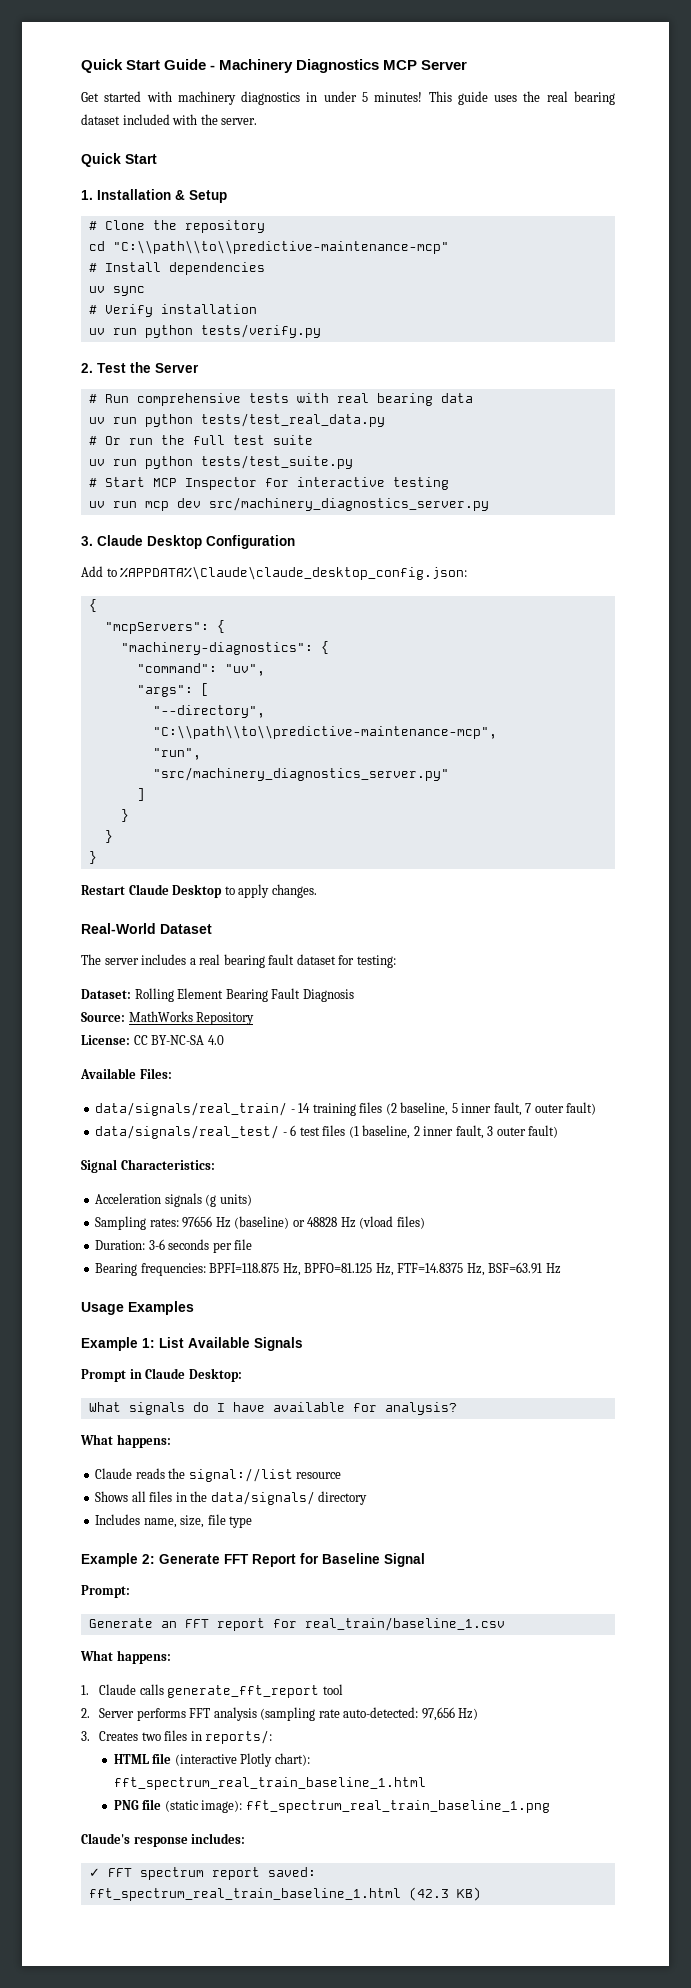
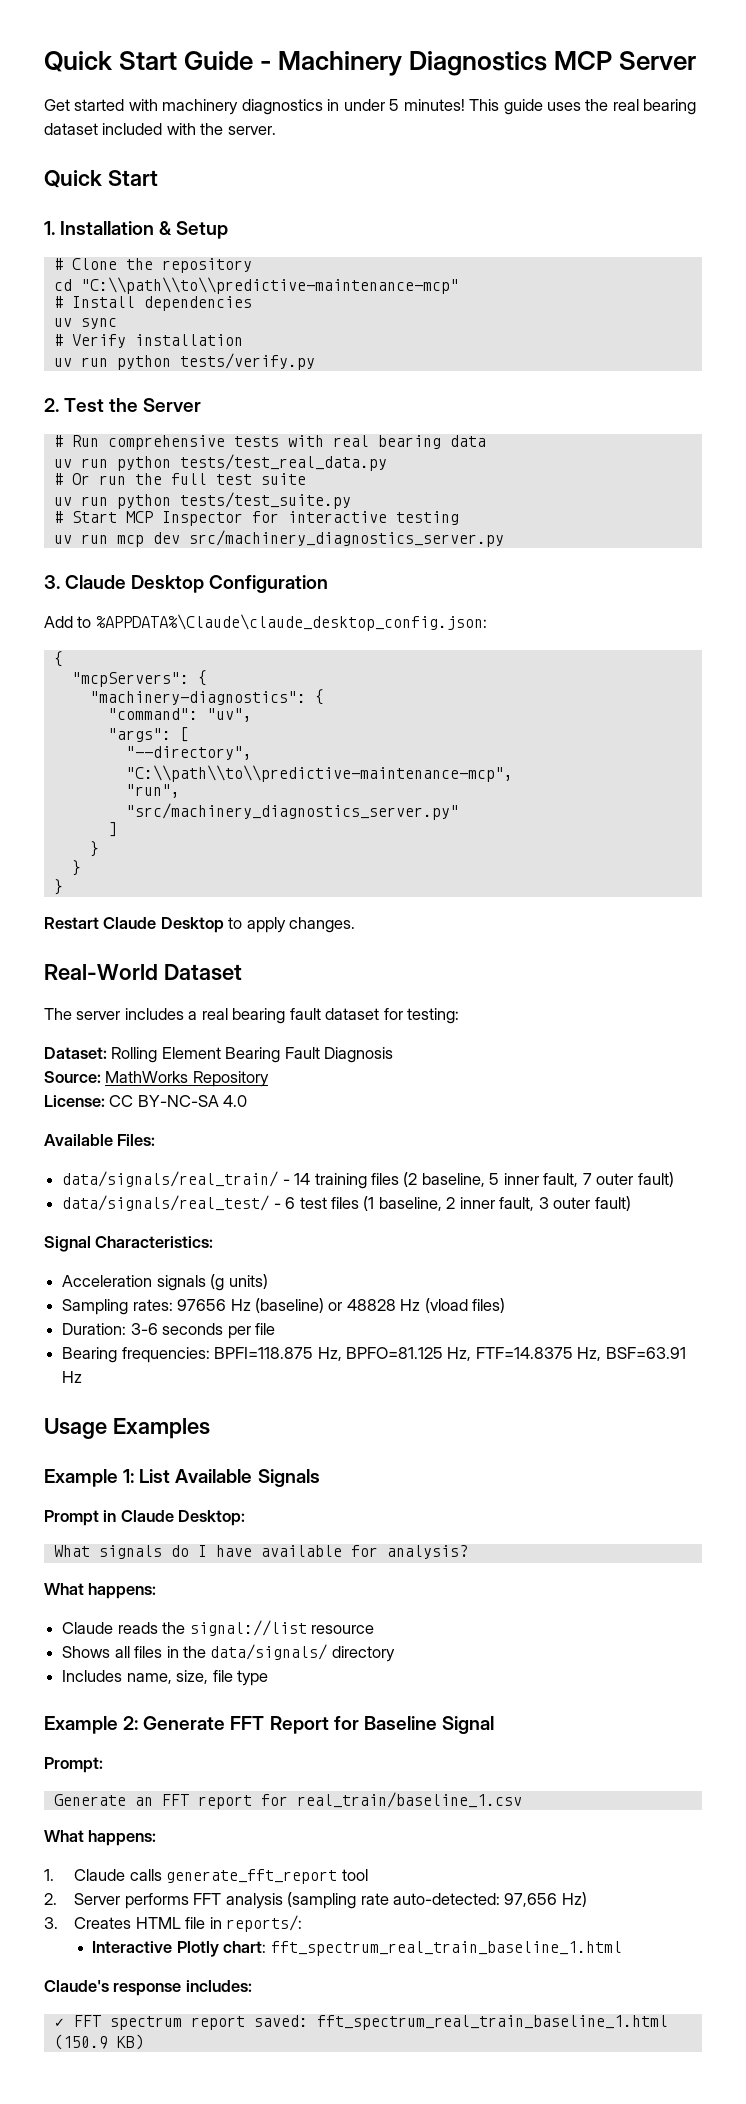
- 3. Creates two files in reports/:
+ 3. Creates HTML file in reports/:
- HTML file (interactive Plotly chart): fft_spectrum_real_train_baseline_1.html
- PNG file (static image): fft_spectrum_real_train_baseline_1.png
+ Interactive Plotly chart: fft_spectrum_real_train_baseline_1.html
- ✓ FFT spectrum report saved: fft_spectrum_real_train_baseline_1.html (42.3 KB)
+ ✓ FFT spectrum report saved: fft_spectrum_real_train_baseline_1.html (150.9 KB)

